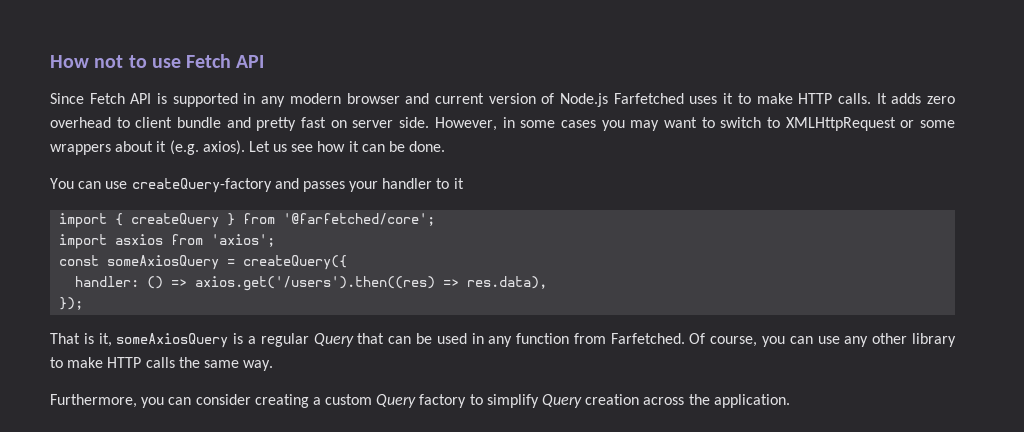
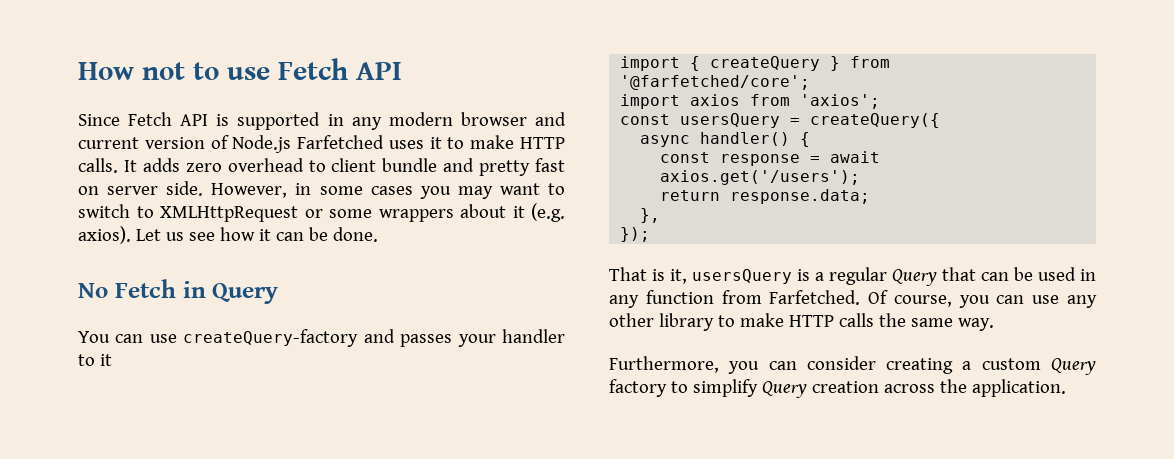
+ No Fetch in Query
- import asxios from 'axios';
+ import axios from 'axios';
- const someAxiosQuery = createQuery({
+ const usersQuery = createQuery({
- handler: () => axios.get('/users').then((res) => res.data),
+ async handler() {
+ const response = await axios.get('/users');
+ return response.data;
+ },
- That is it, someAxiosQuery is a regular Query that can be used in any function from Farfetched.
+ That is it, usersQuery is a regular Query that can be used in any function from Farfetched.

